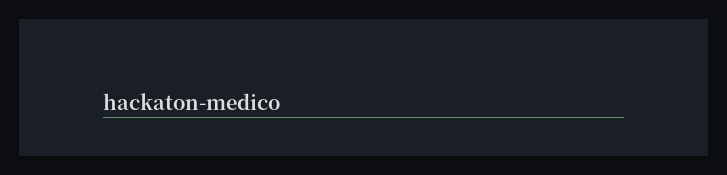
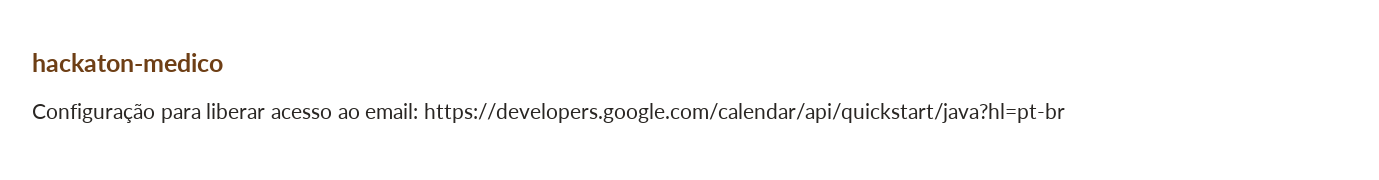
+ Configuração para liberar acesso ao email: https://developers.google.com/calendar/api/quickstart/java?hl=pt-br

